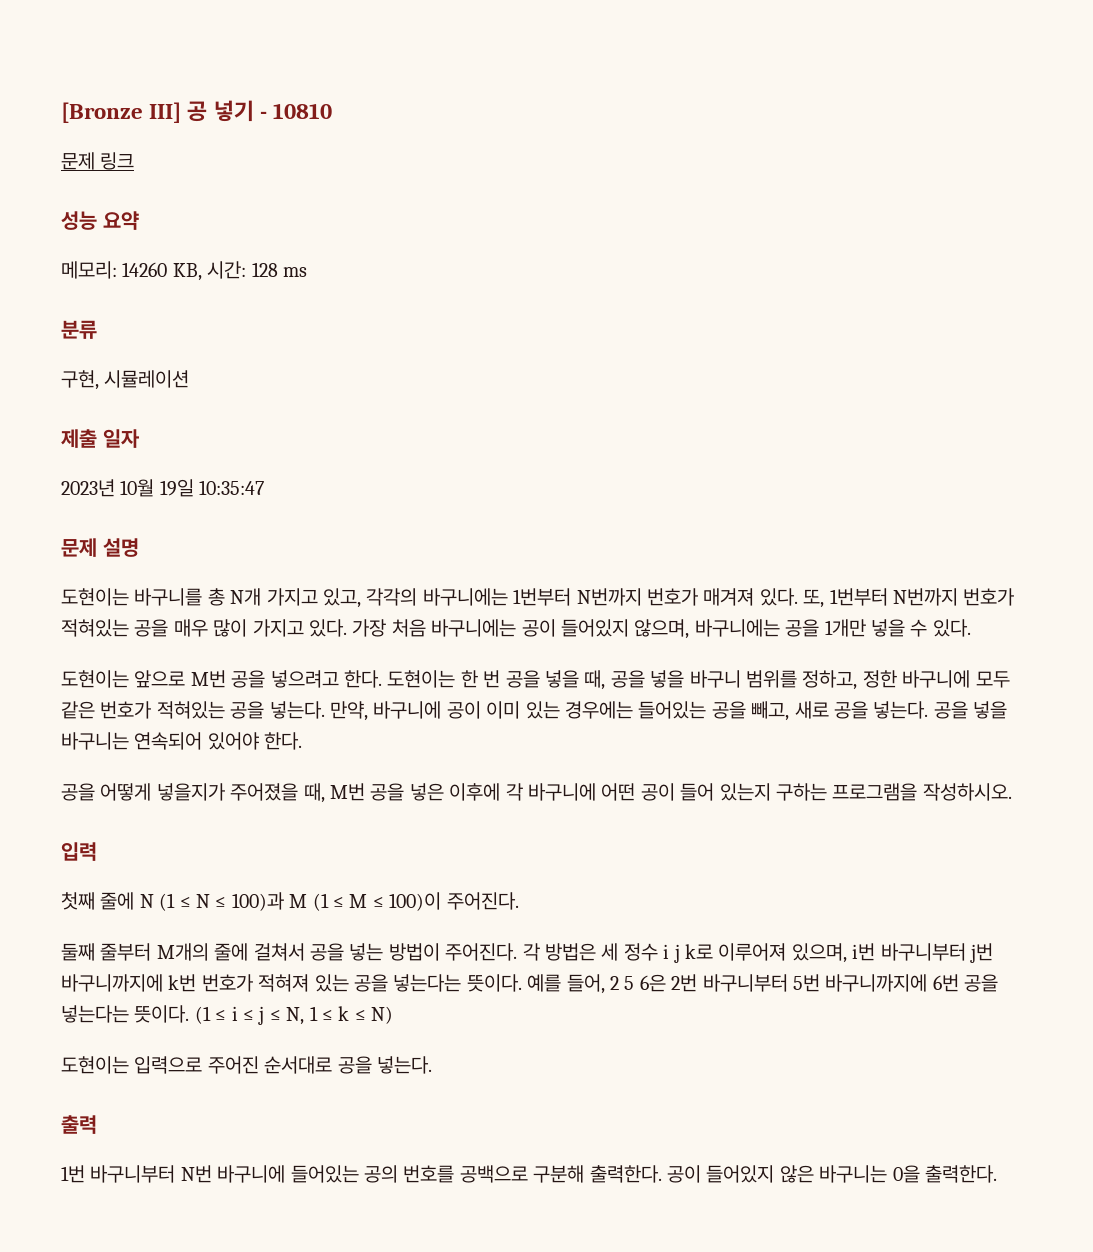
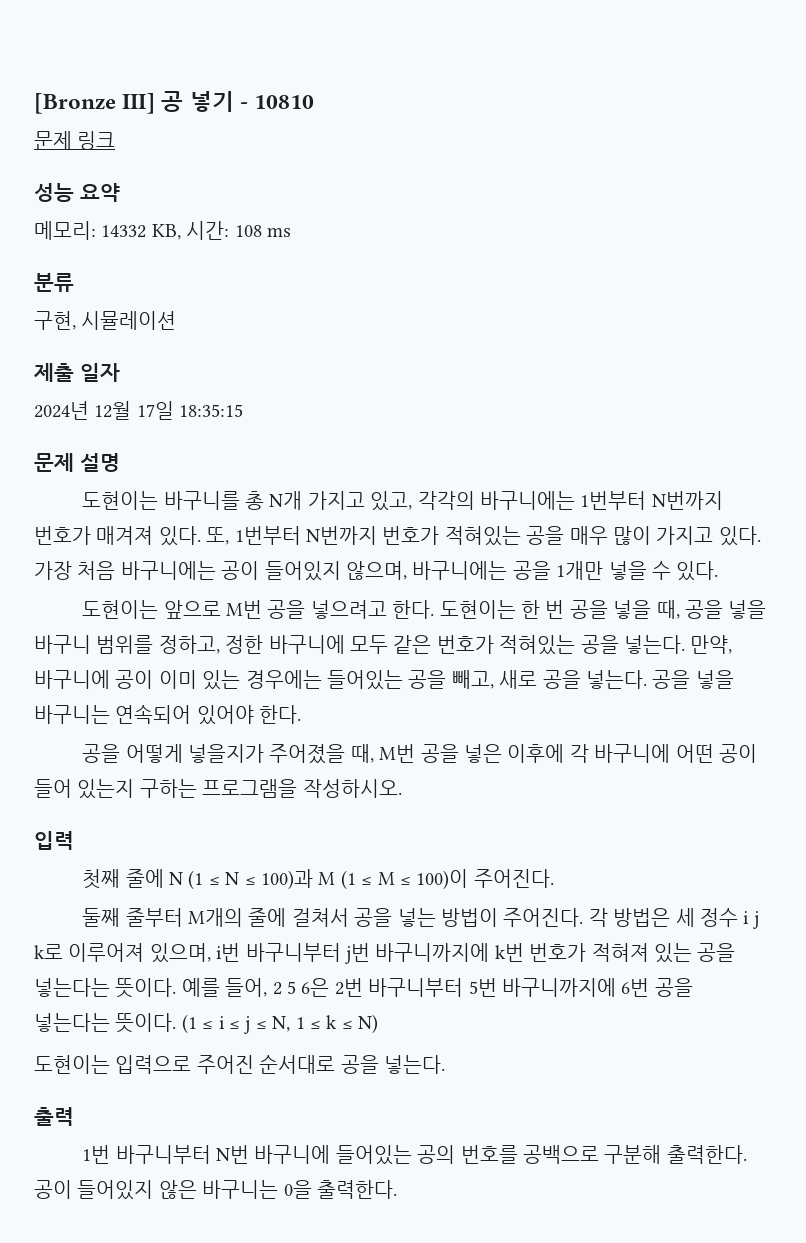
- 메모리: 14260 KB, 시간: 128 ms
+ 메모리: 14332 KB, 시간: 108 ms
- 2023년 10월 19일 10:35:47
+ 2024년 12월 17일 18:35:15

